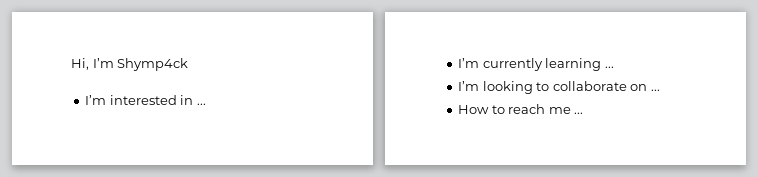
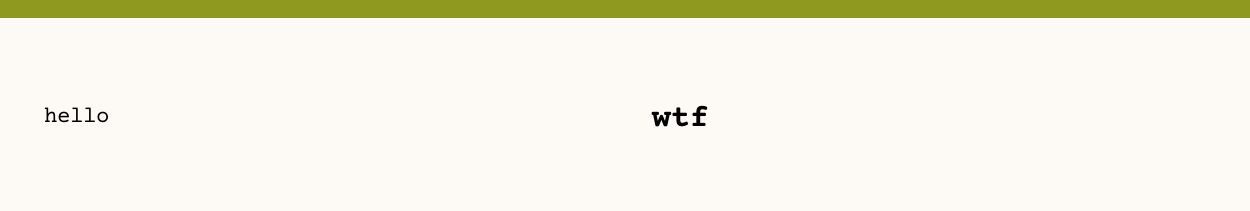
- Hi, I’m Shymp4ck
- I’m interested in ...
- I’m currently learning ...
- I’m looking to collaborate on ...
- How to reach me ...
+ hello
+ wtf

